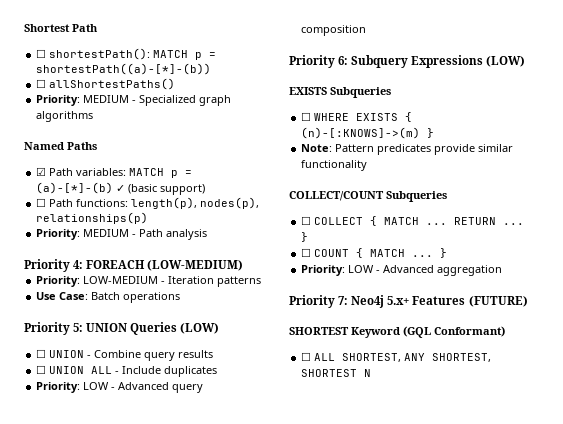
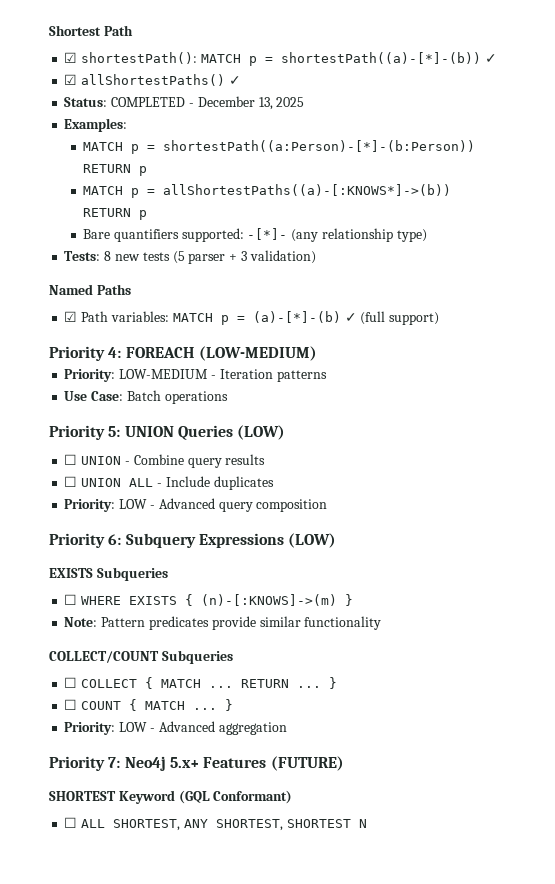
- ☐ shortestPath(): MATCH p = shortestPath((a)-[*]-(b))
- ☐ allShortestPaths()
- Priority: MEDIUM - Specialized graph algorithms
+ ☑ shortestPath(): MATCH p = shortestPath((a)-[*]-(b)) ✓
+ ☑ allShortestPaths() ✓
+ Status: COMPLETED - December 13, 2025
+ Examples:
+ MATCH p = shortestPath((a:Person)-[*]-(b:Person)) RETURN p
+ MATCH p = allShortestPaths((a)-[:KNOWS*]->(b)) RETURN p
+ Bare quantifiers supported: -[*]- (any relationship type)
+ Tests: 8 new tests (5 parser + 3 validation)
- ☑ Path variables: MATCH p = (a)-[*]-(b) ✓ (basic support)
+ ☑ Path variables: MATCH p = (a)-[*]-(b) ✓ (full support)
- ☐ Path functions: length(p), nodes(p), relationships(p)
- Priority: MEDIUM - Path analysis

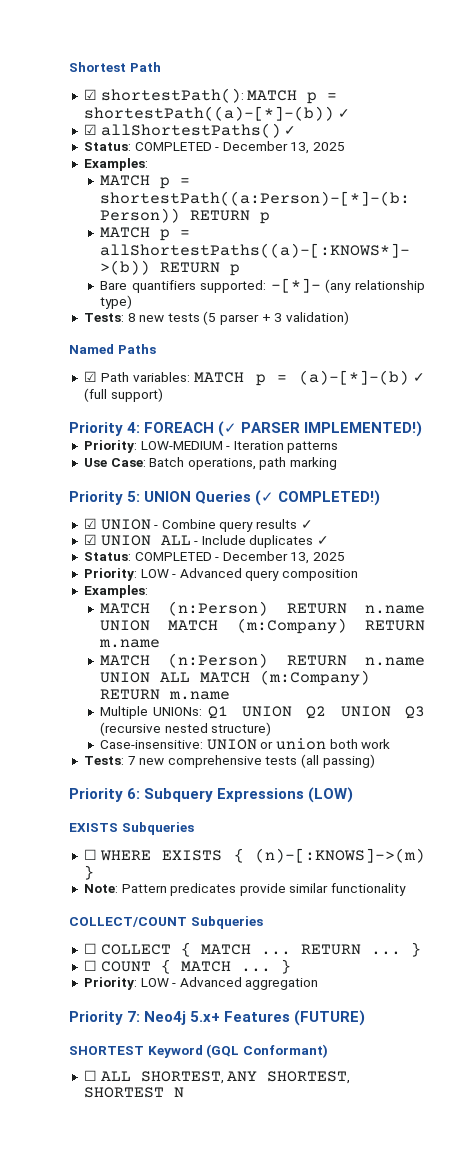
- Priority 4: FOREACH (LOW-MEDIUM)
+ Priority 4: FOREACH (✓ PARSER IMPLEMENTED!)
- Use Case: Batch operations
+ Use Case: Batch operations, path marking
- Priority 5: UNION Queries (LOW)
- ☐ UNION - Combine query results
- ☐ UNION ALL - Include duplicates
+ Priority 5: UNION Queries (✓ COMPLETED!)
+ ☑ UNION - Combine query results ✓
+ ☑ UNION ALL - Include duplicates ✓
+ Status: COMPLETED - December 13, 2025
  Priority: LOW - Advanced query composition
+ Examples:
+ MATCH (n:Person) RETURN n.name UNION MATCH (m:Company) RETURN m.name
+ MATCH (n:Person) RETURN n.name UNION ALL MATCH (m:Company) RETURN m.name
+ Multiple UNIONs: Q1 UNION Q2 UNION Q3 (recursive nested structure)
+ Case-insensitive: UNION or union both work
+ Tests: 7 new comprehensive tests (all passing)

